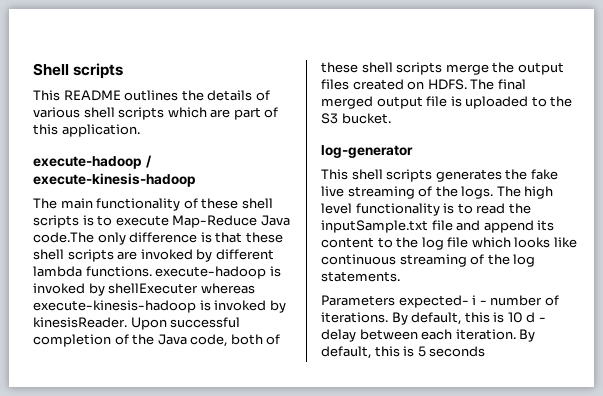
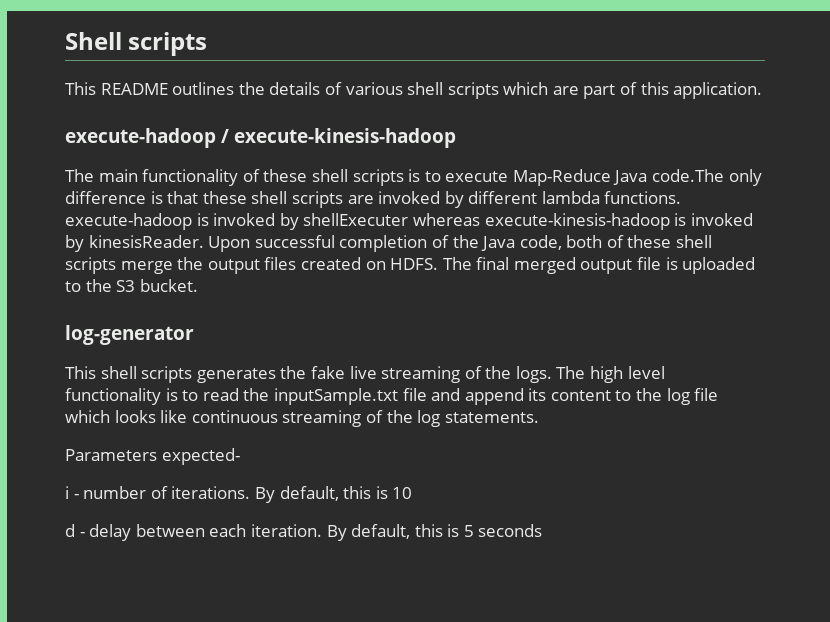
- Parameters expected- i - number of iterations.
+ Parameters expected-
+ i - number of iterations.
- By default, this is 10 d - delay between each iteration.
+ By default, this is 10
+ d - delay between each iteration.

